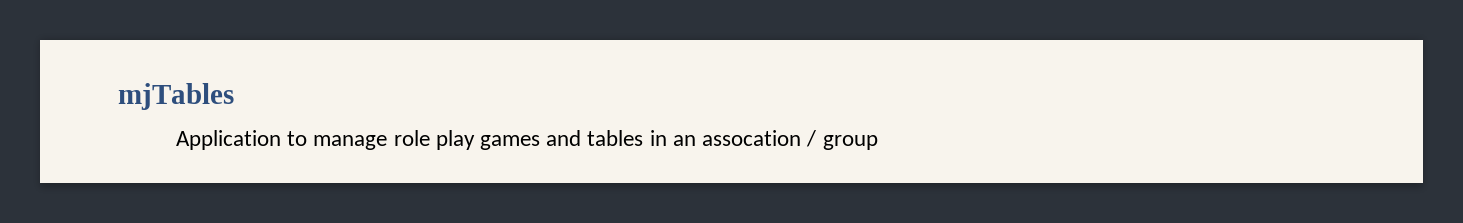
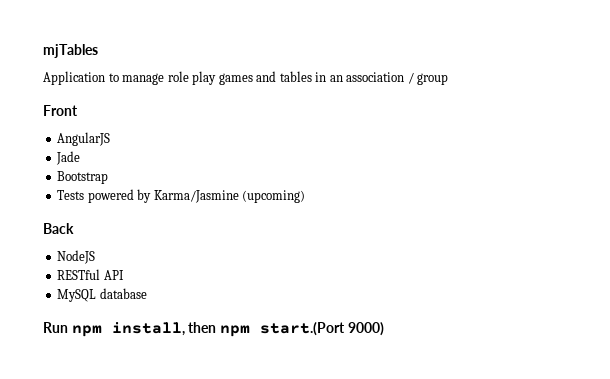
- Application to manage role play games and tables in an assocation / group
+ Application to manage role play games and tables in an association / group
+ Front
+ AngularJS
+ Jade
+ Bootstrap
+ Tests powered by Karma/Jasmine (upcoming)
+ Back
+ NodeJS
+ RESTful API
+ MySQL database
+ Run npm install, then npm start.(Port 9000)

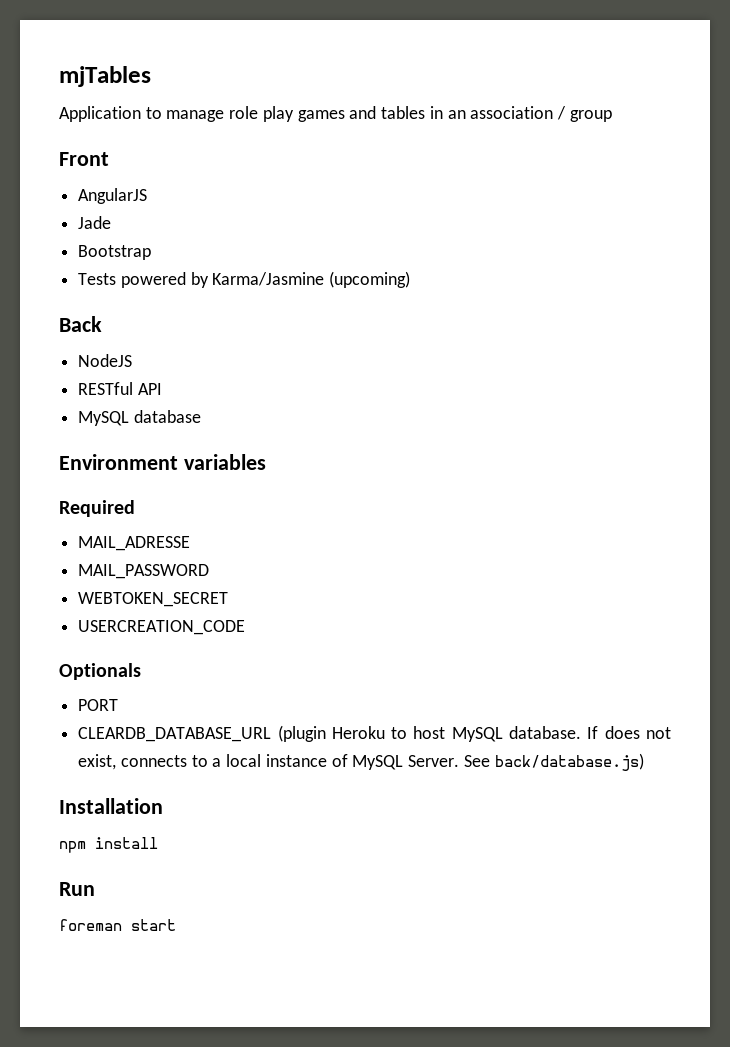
- Run npm install, then npm start.(Port 9000)
+ Environment variables
+ Required
+ MAIL_ADRESSE
+ MAIL_PASSWORD
+ WEBTOKEN_SECRET
+ USERCREATION_CODE
+ Optionals
+ PORT
+ CLEARDB_DATABASE_URL (plugin Heroku to host MySQL database. If does not exist, connects to a local instance of MySQL Server. See back/database.js)
+ Installation
+ npm install
+ Run
+ foreman start

